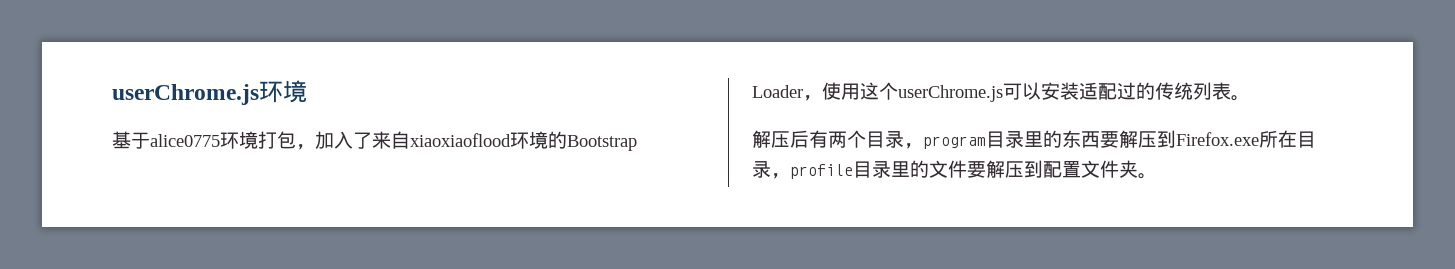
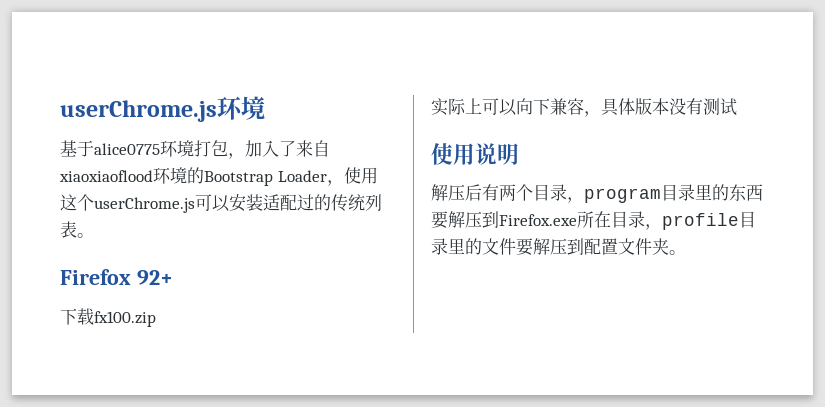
+ Firefox 92+
+ 下载fx100.zip
+ 实际上可以向下兼容，具体版本没有测试
+ 使用说明

